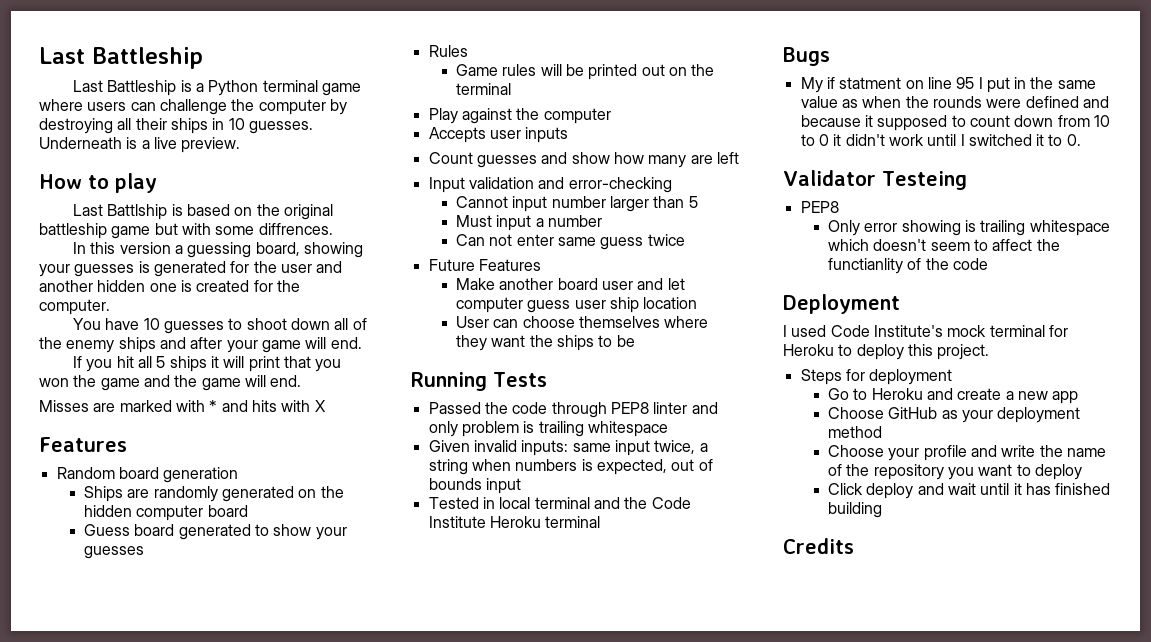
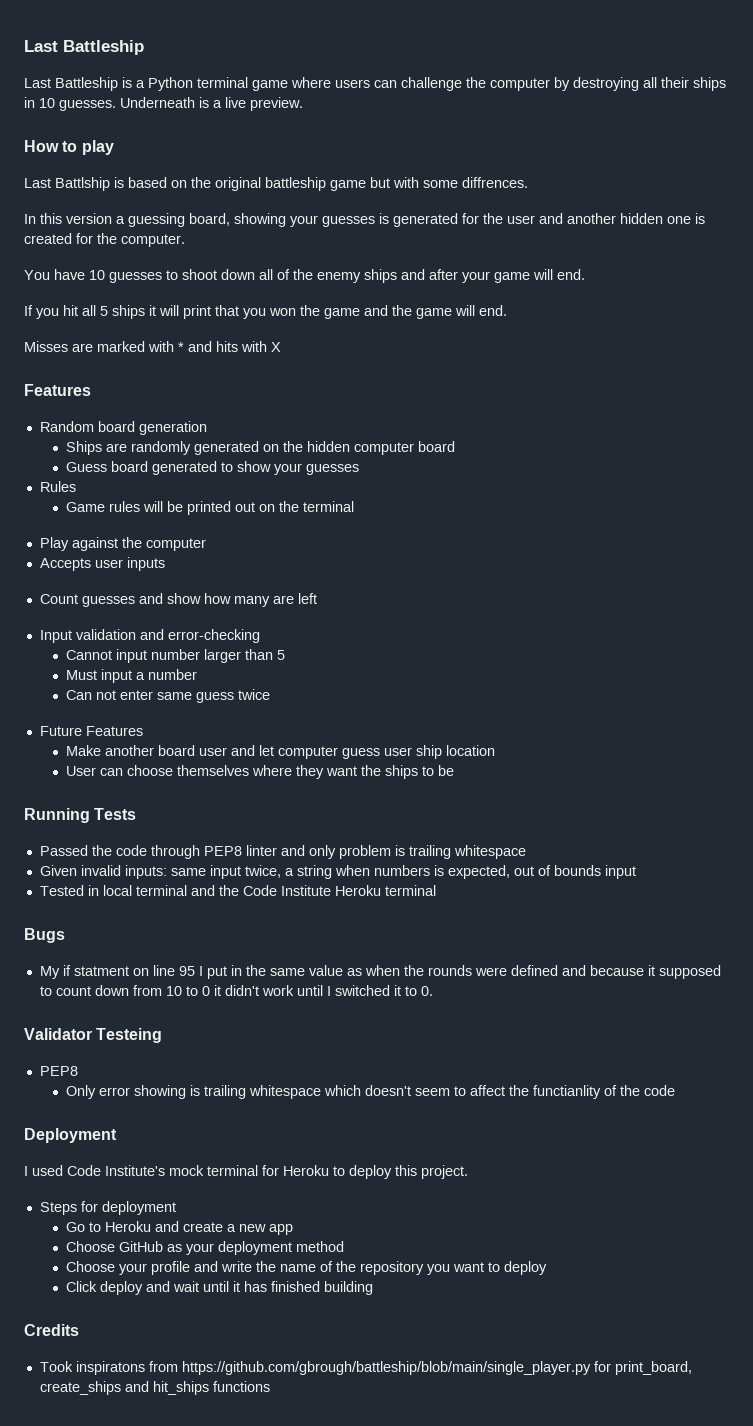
+ Took inspiratons from https://github.com/gbrough/battleship/blob/main/single_player.py for print_board, create_ships and hit_ships functions

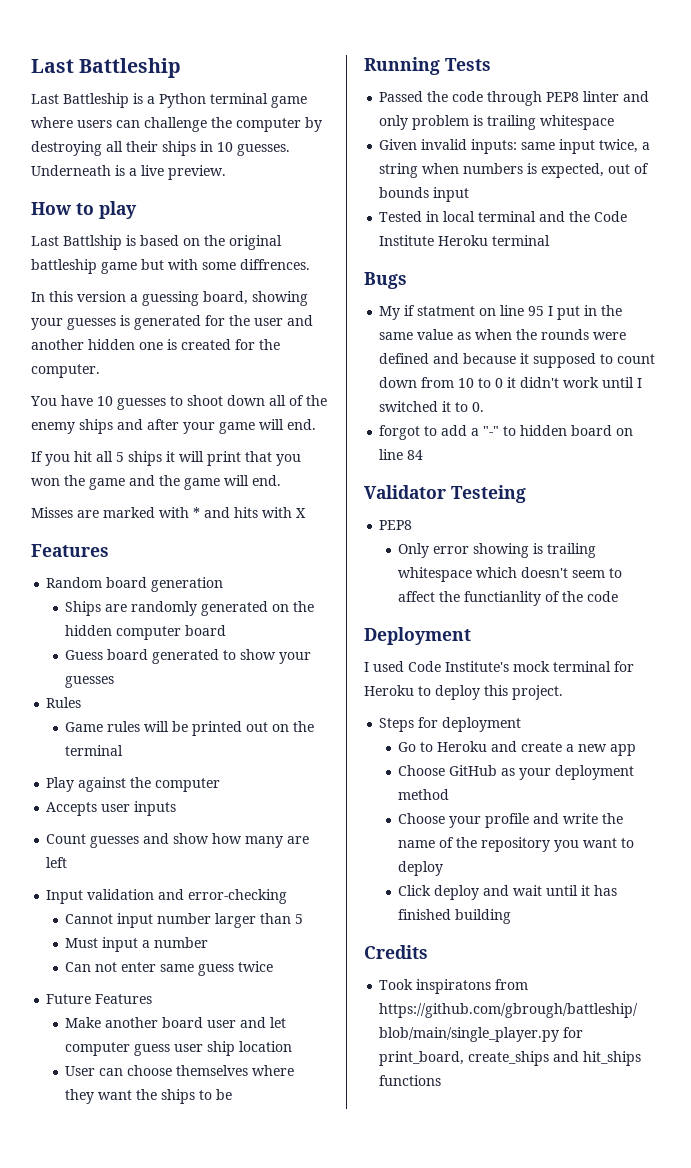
+ forgot to add a "-" to hidden board on line 84

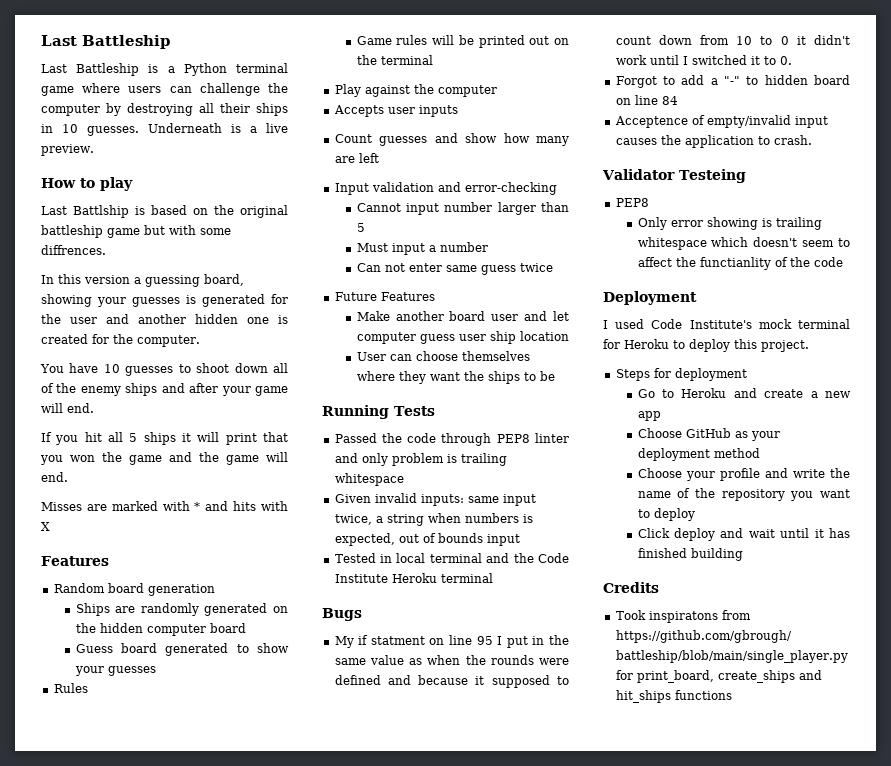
- forgot to add a "-" to hidden board on line 84
+ Forgot to add a "-" to hidden board on line 84
+ Acceptence of empty/invalid input causes the application to crash.

